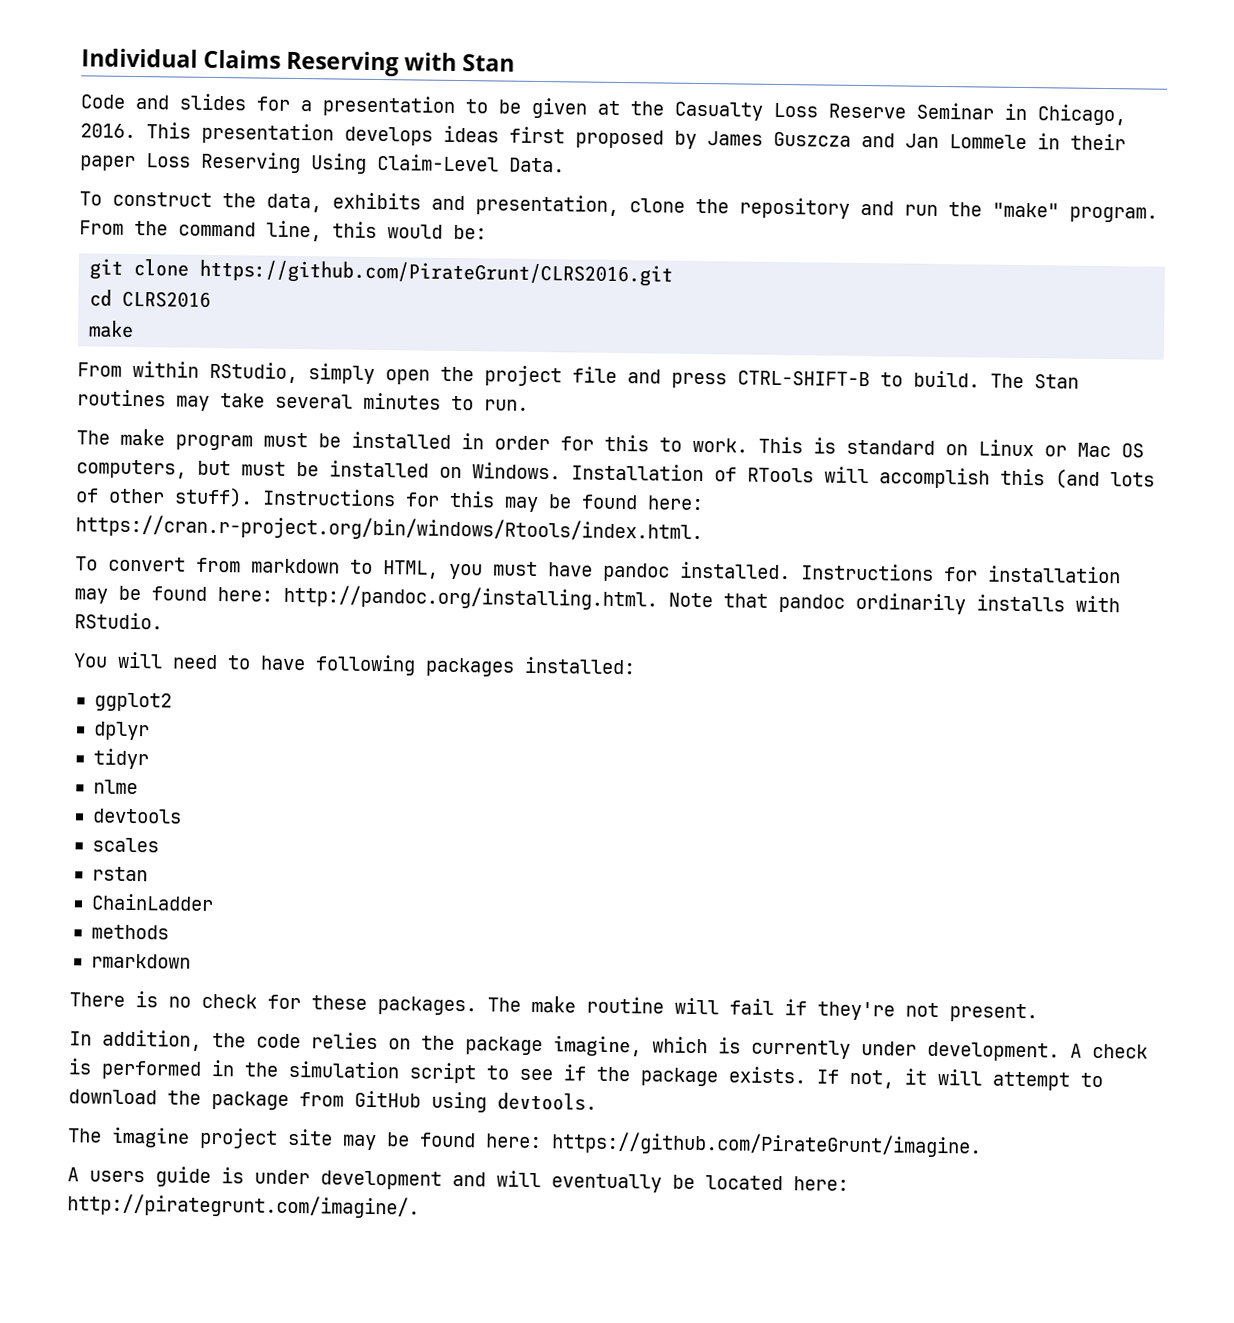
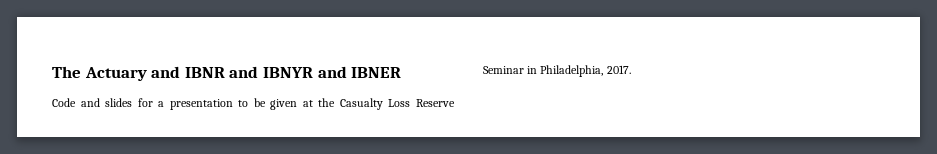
- Individual Claims Reserving with Stan
+ The Actuary and IBNR and IBNYR and IBNER
- Code and slides for a presentation to be given at the Casualty Loss Reserve Seminar in Chicago, 2016. This presentation develops ideas first proposed by James Guszcza and Jan Lommele in their paper Loss Reserving Using Claim-Level Data.
- To construct the data, exhibits and presentation, clone the repository and run the "make" program. From the command line, this would be:
- git clone https://github.com/PirateGrunt/CLRS2016.git
- cd CLRS2016
- make
- From within RStudio, simply open the project file and press CTRL-SHIFT-B to build. The Stan routines may take several minutes to run.
- The make program must be installed in order for this to work. This is standard on Linux or Mac OS computers, but must be installed on Windows. Installation of RTools will accomplish this (and lots of other stuff). Instructions for this may be found here: https://cran.r-project.org/bin/windows/Rtools/index.html.
- To convert from markdown to HTML, you must have pandoc installed. Instructions for installation may be found here: http://pandoc.org/installing.html. Note that pandoc ordinarily installs with RStudio.
- You will need to have following packages installed:
- ggplot2
- dplyr
- tidyr
- nlme
- devtools
- scales
- rstan
- ChainLadder
- methods
- rmarkdown
- There is no check for these packages. The make routine will fail if they're not present.
- In addition, the code relies on the package imagine, which is currently under development. A check is performed in the simulation script to see if the package exists. If not, it will attempt to download the package from GitHub using devtools.
- The imagine project site may be found here: https://github.com/PirateGrunt/imagine.
- A users guide is under development and will eventually be located here: http://pirategrunt.com/imagine/.
+ Code and slides for a presentation to be given at the Casualty Loss Reserve Seminar in Philadelphia, 2017.

